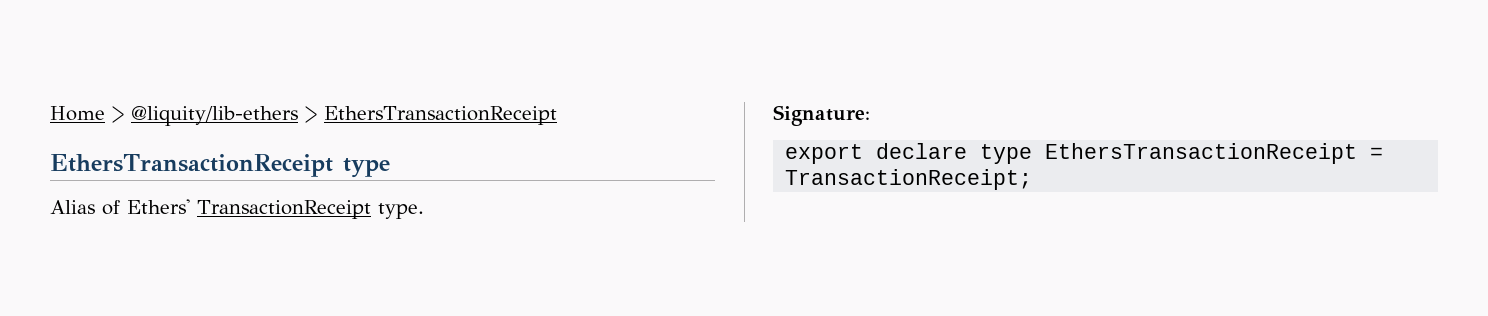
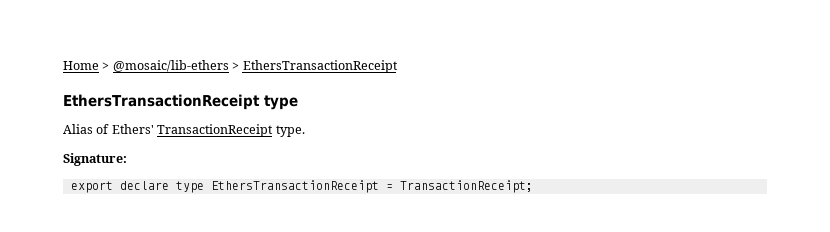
- Home > @liquity/lib-ethers > EthersTransactionReceipt
+ Home > @mosaic/lib-ethers > EthersTransactionReceipt

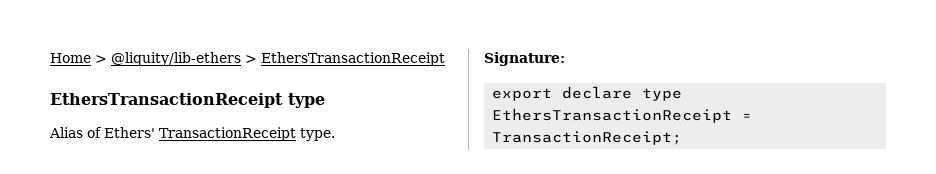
- Home > @mosaic/lib-ethers > EthersTransactionReceipt
+ Home > @liquity/lib-ethers > EthersTransactionReceipt

